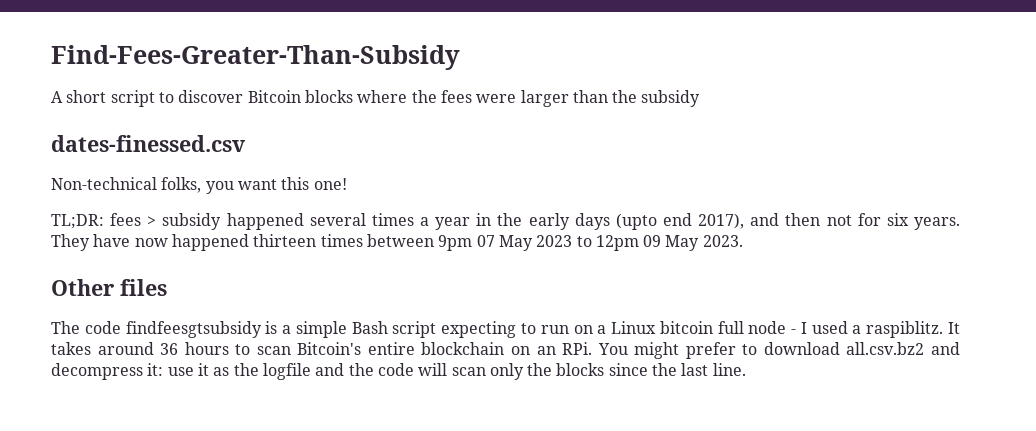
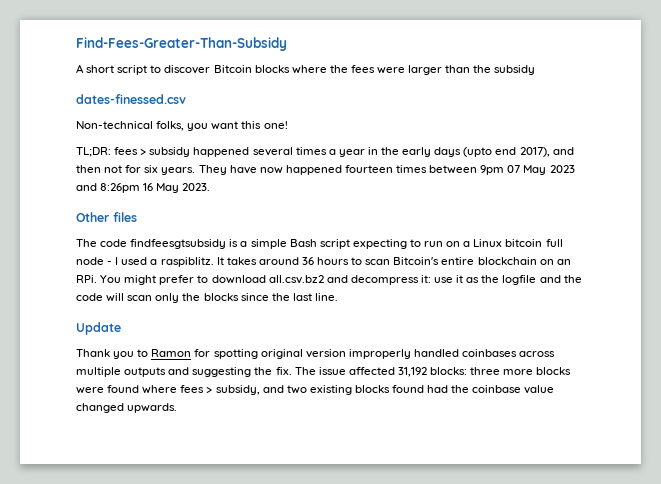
- They have now happened thirteen times between 9pm 07 May 2023 to 12pm 09 May 2023.
+ They have now happened fourteen times between 9pm 07 May 2023 and 8:26pm 16 May 2023.
+ Update
+ Thank you to Ramon for spotting original version improperly handled coinbases across multiple outputs and suggesting the fix. The issue affected 31,192 blocks: three more blocks were found where fees > subsidy, and two existing blocks found had the coinbase value changed upwards.

